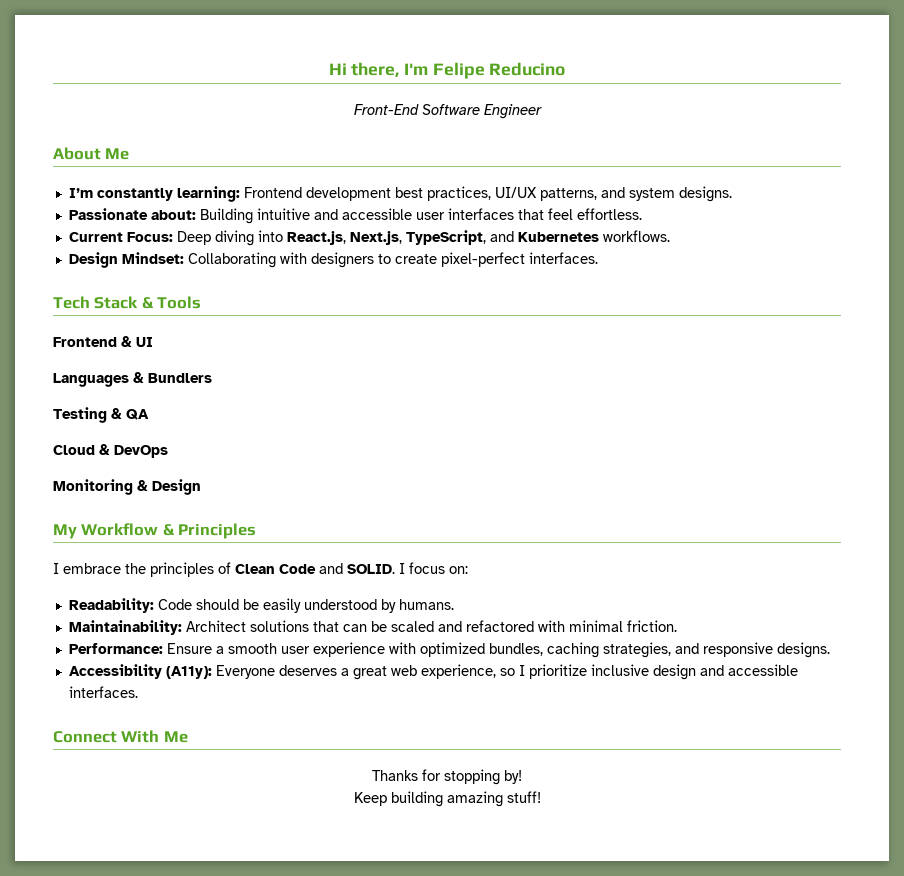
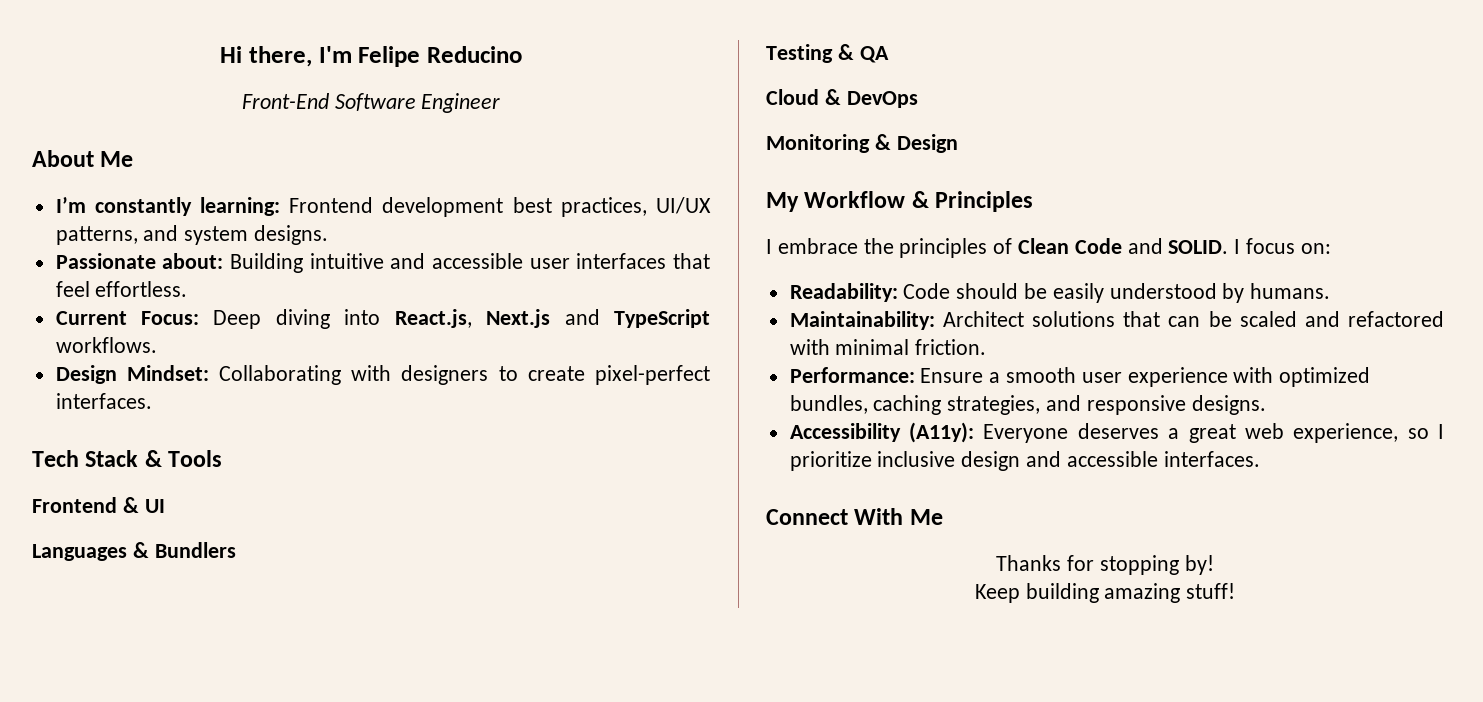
- Current Focus: Deep diving into React.js, Next.js, TypeScript, and Kubernetes workflows.
+ Current Focus: Deep diving into React.js, Next.js and TypeScript workflows.

